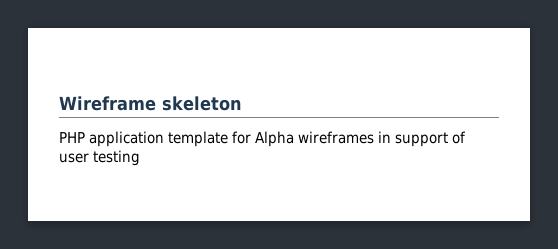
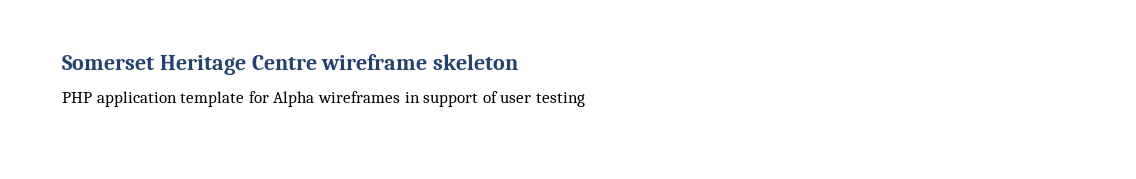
- Wireframe skeleton
+ Somerset Heritage Centre wireframe skeleton

